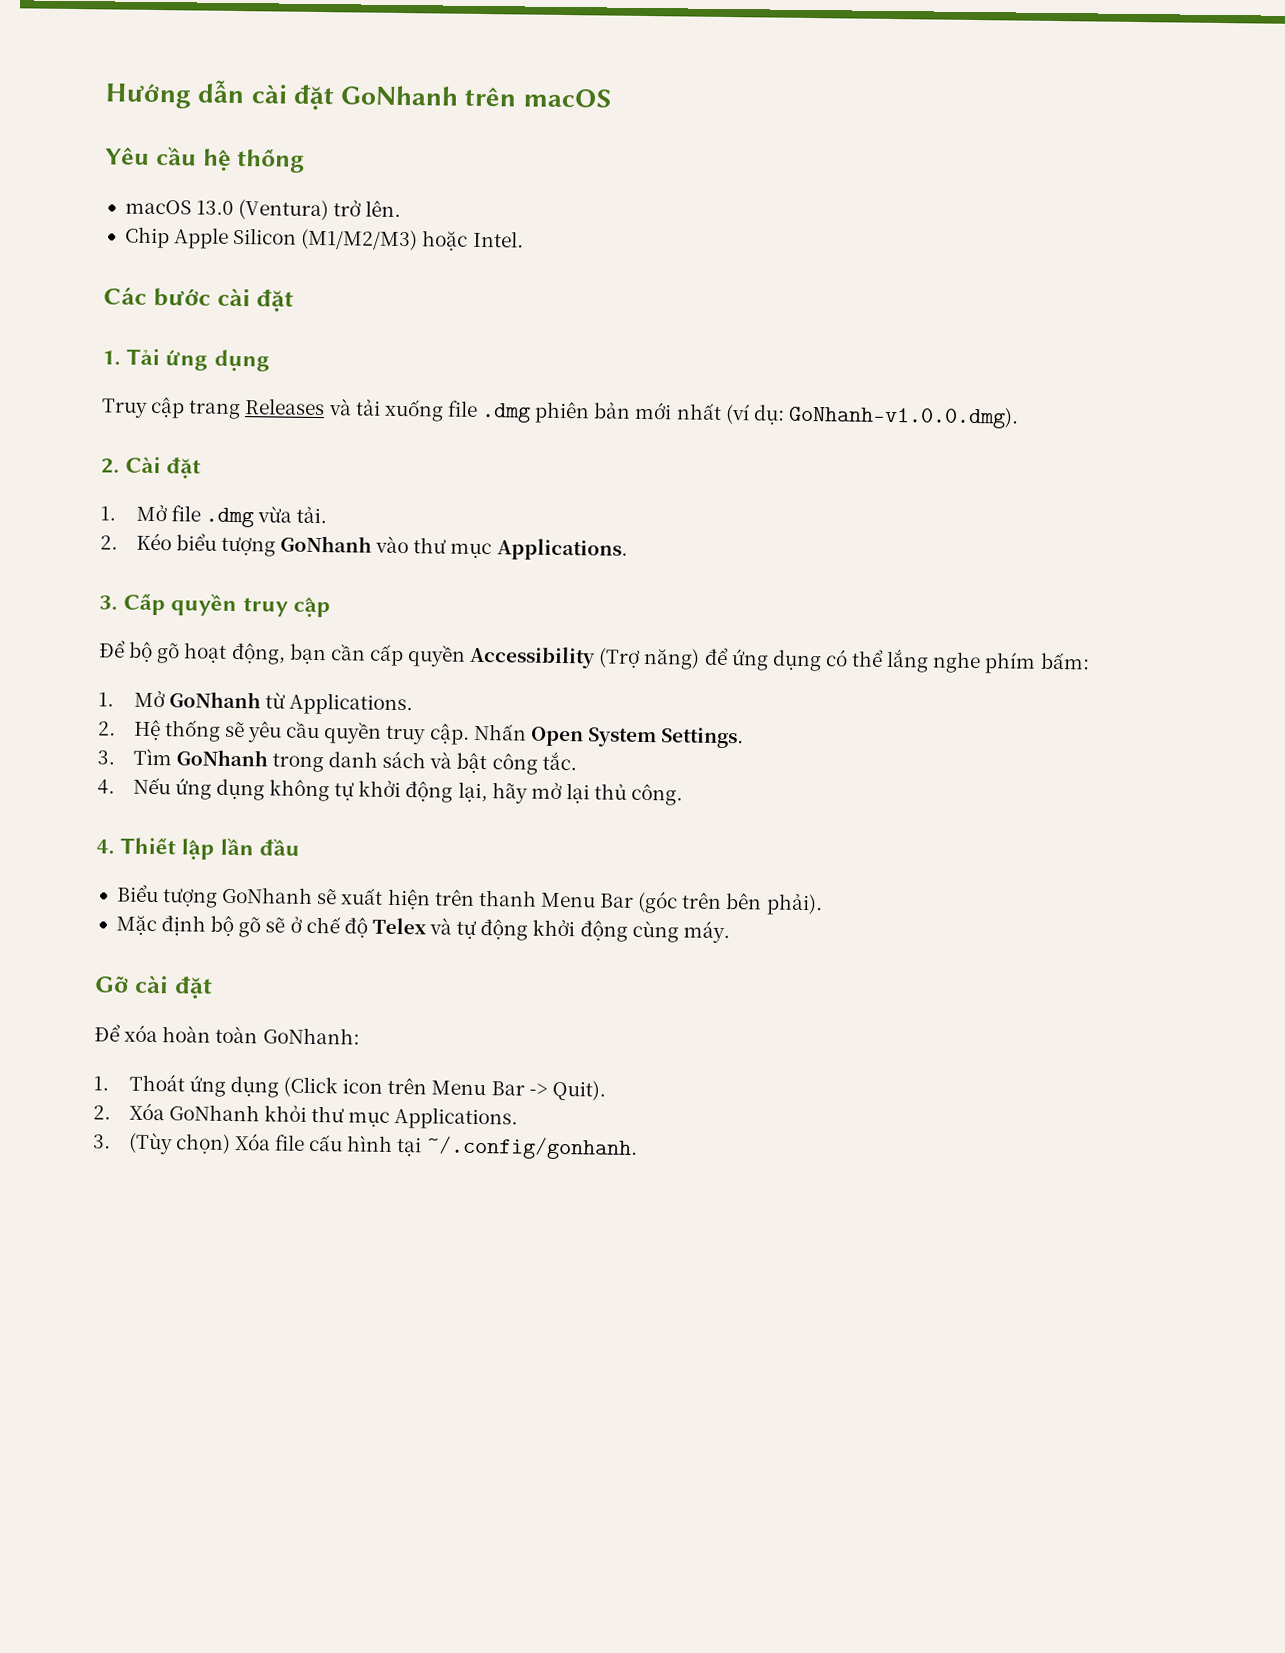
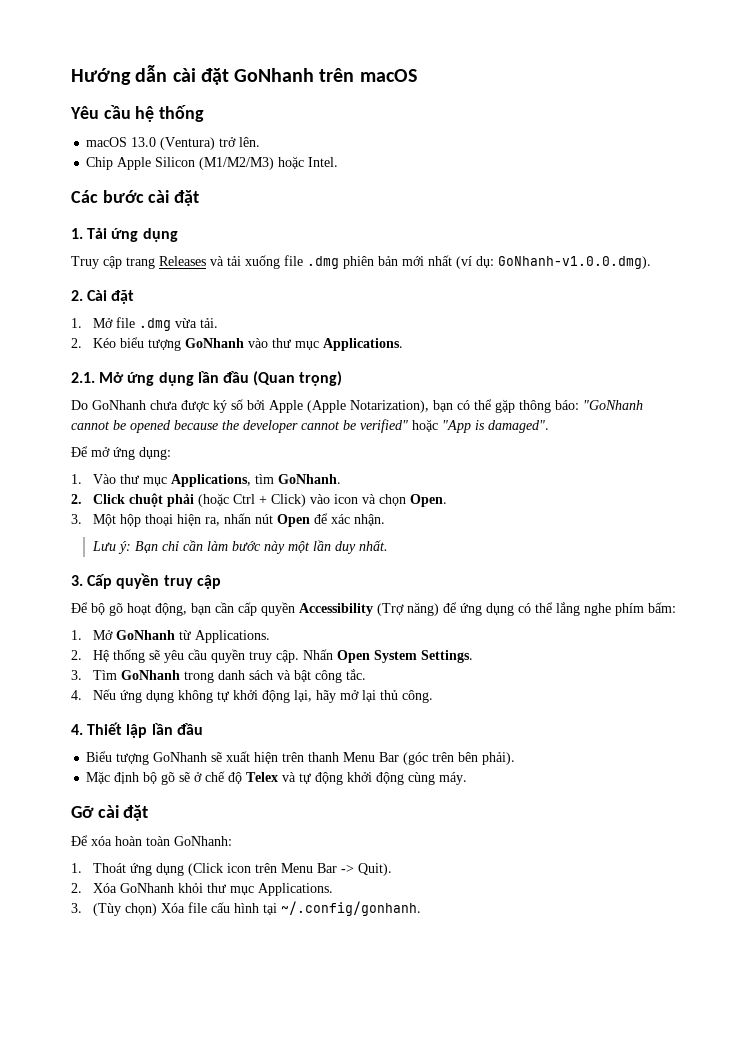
+ 2.1. Mở ứng dụng lần đầu (Quan trọng)
+ Do GoNhanh chưa được ký số bởi Apple (Apple Notarization), bạn có thể gặp thông báo: "GoNhanh cannot be opened because the developer cannot be verified" hoặc "App is damaged".
+ Để mở ứng dụng:
+ 1. Vào thư mục Applications, tìm GoNhanh.
+ 2. Click chuột phải (hoặc Ctrl + Click) vào icon và chọn Open.
+ 3. Một hộp thoại hiện ra, nhấn nút Open để xác nhận.
+ Lưu ý: Bạn chỉ cần làm bước này một lần duy nhất.

